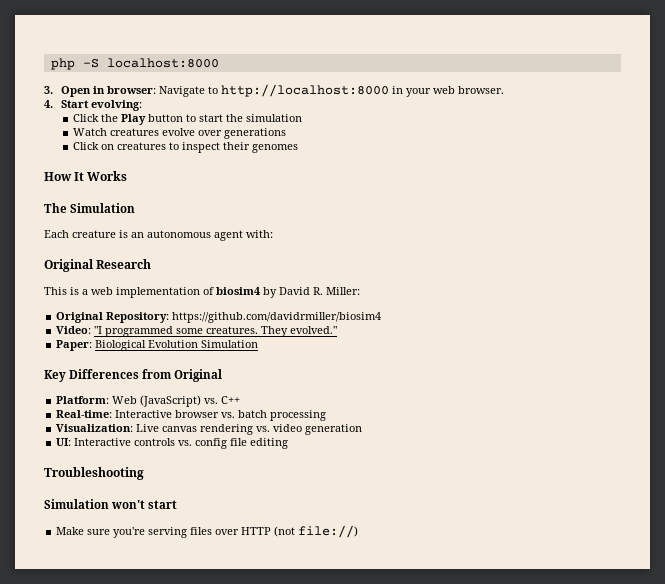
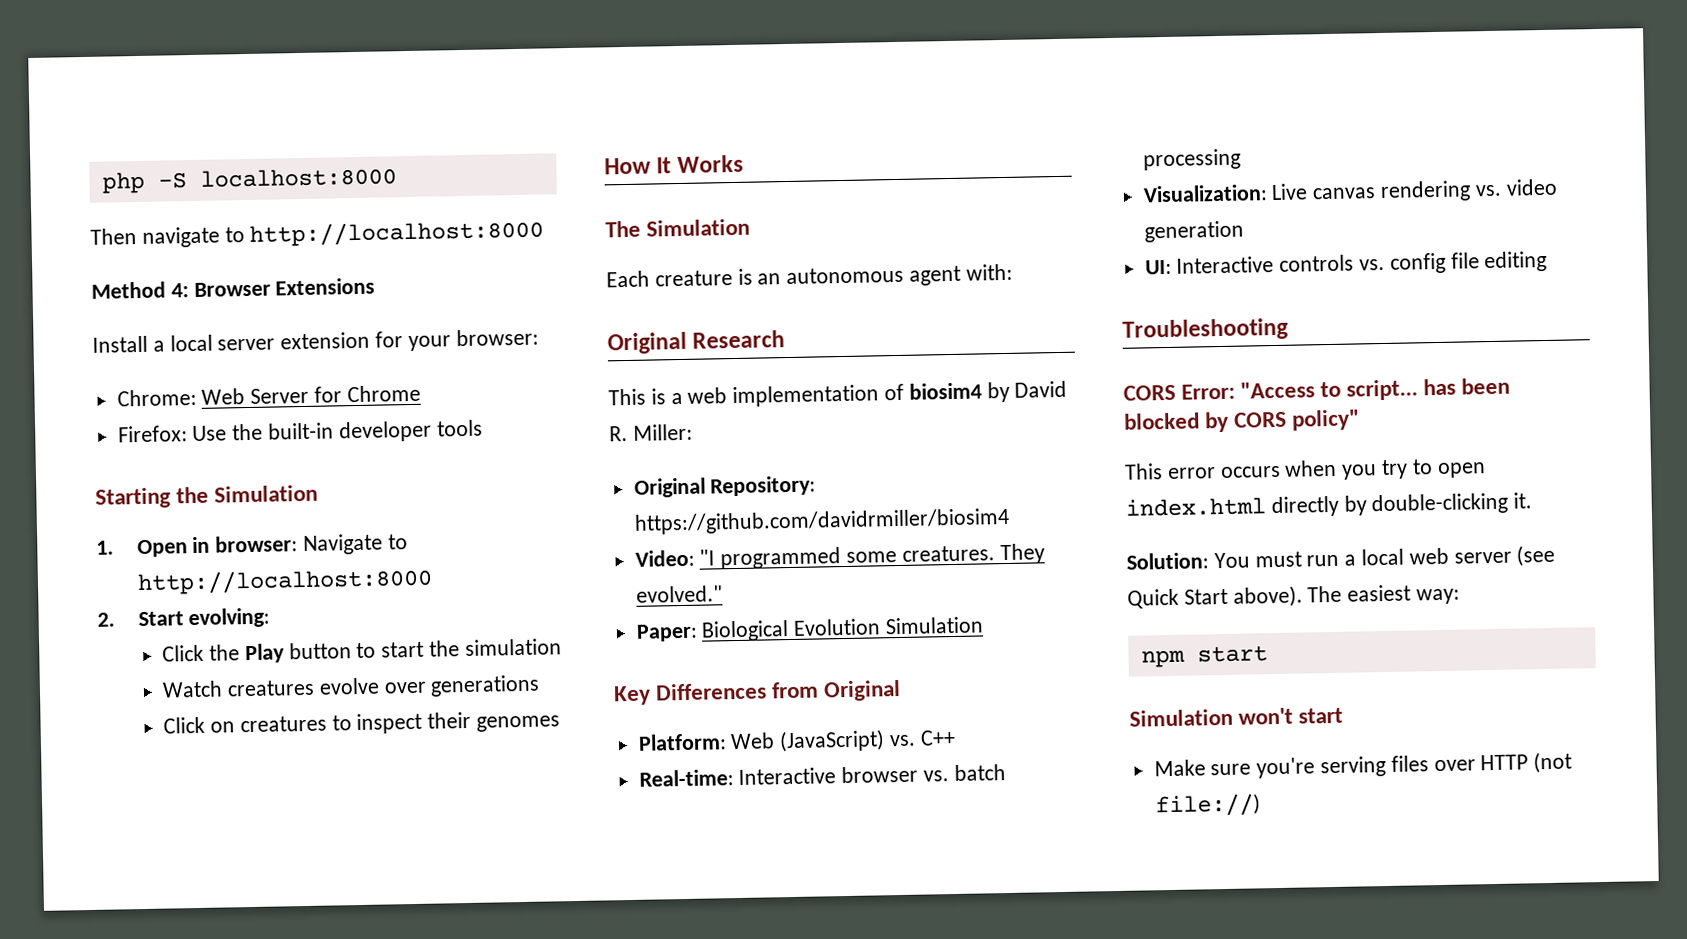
- 3. Open in browser: Navigate to http://localhost:8000 in your web browser.
- 4. Start evolving:
+ Then navigate to http://localhost:8000
+ Method 4: Browser Extensions
+ Install a local server extension for your browser:
+ Chrome: Web Server for Chrome
+ Firefox: Use the built-in developer tools
+ Starting the Simulation
+ 1. Open in browser: Navigate to http://localhost:8000
+ 2. Start evolving:
+ CORS Error: "Access to script... has been blocked by CORS policy"
+ This error occurs when you try to open index.html directly by double-clicking it.
+ Solution: You must run a local web server (see Quick Start above). The easiest way:
+ npm start

